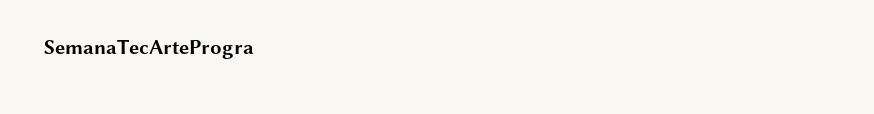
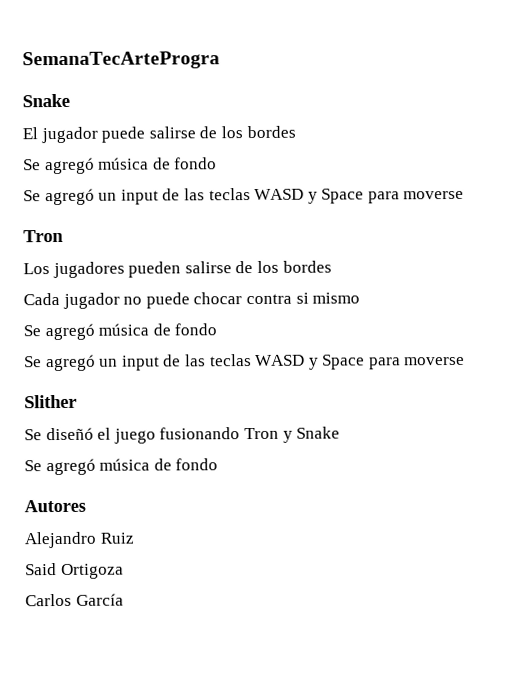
  SemanaTecArteProgra
+ Snake
+ El jugador puede salirse de los bordes
+ Se agregó música de fondo
+ Se agregó un input de las teclas WASD y Space para moverse
+ Tron
+ Los jugadores pueden salirse de los bordes
+ Cada jugador no puede chocar contra si mismo
+ Se agregó música de fondo
+ Se agregó un input de las teclas WASD y Space para moverse
+ Slither
+ Se diseñó el juego fusionando Tron y Snake
+ Se agregó música de fondo
+ Autores
+ Alejandro Ruiz
+ Said Ortigoza
+ Carlos García

